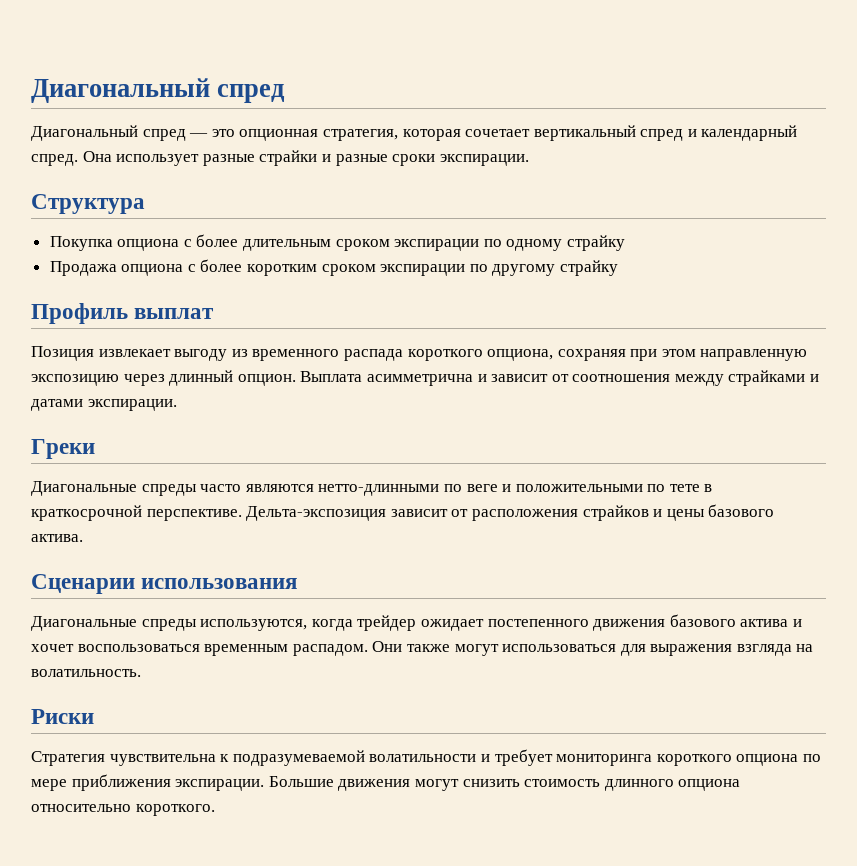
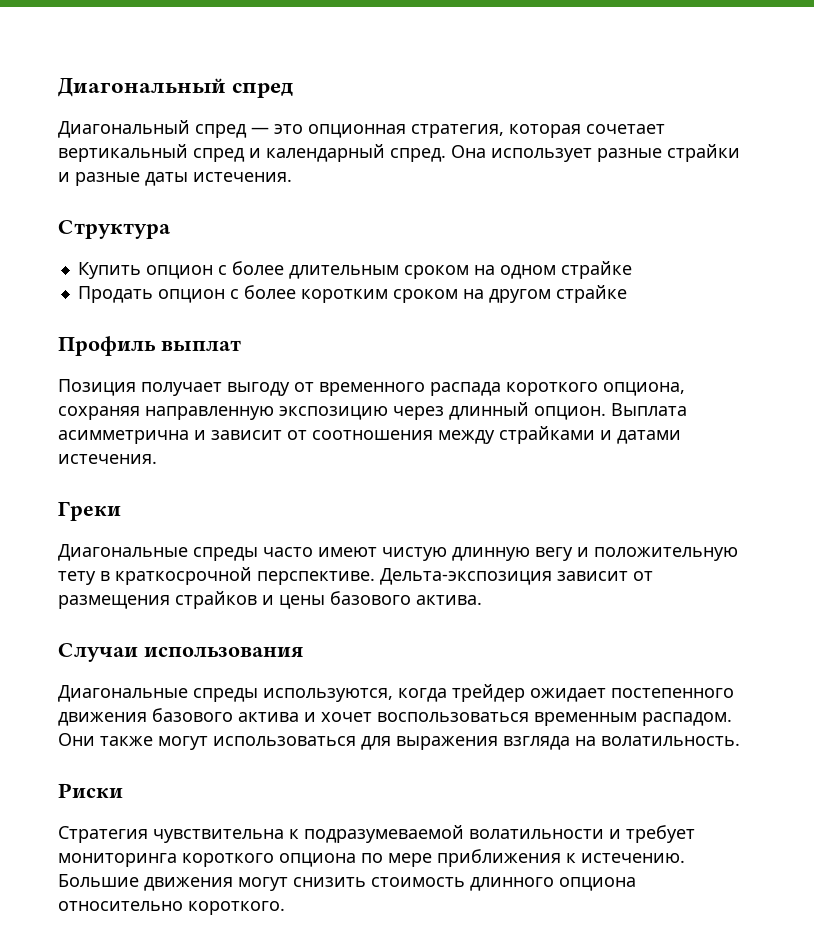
- Она использует разные страйки и разные сроки экспирации.
+ Она использует разные страйки и разные даты истечения.
- Покупка опциона с более длительным сроком экспирации по одному страйку
- Продажа опциона с более коротким сроком экспирации по другому страйку
+ Купить опцион с более длительным сроком на одном страйке
+ Продать опцион с более коротким сроком на другом страйке
- Позиция извлекает выгоду из временного распада короткого опциона, сохраняя при этом направленную экспозицию через длинный опцион.
+ Позиция получает выгоду от временного распада короткого опциона, сохраняя направленную экспозицию через длинный опцион.
- Выплата асимметрична и зависит от соотношения между страйками и датами экспирации.
+ Выплата асимметрична и зависит от соотношения между страйками и датами истечения.
- Диагональные спреды часто являются нетто-длинными по веге и положительными по тете в краткосрочной перспективе.
+ Диагональные спреды часто имеют чистую длинную вегу и положительную тету в краткосрочной перспективе.
- Дельта-экспозиция зависит от расположения страйков и цены базового актива.
+ Дельта-экспозиция зависит от размещения страйков и цены базового актива.
- Сценарии использования
+ Случаи использования
- Стратегия чувствительна к подразумеваемой волатильности и требует мониторинга короткого опциона по мере приближения экспирации.
+ Стратегия чувствительна к подразумеваемой волатильности и требует мониторинга короткого опциона по мере приближения к истечению.

